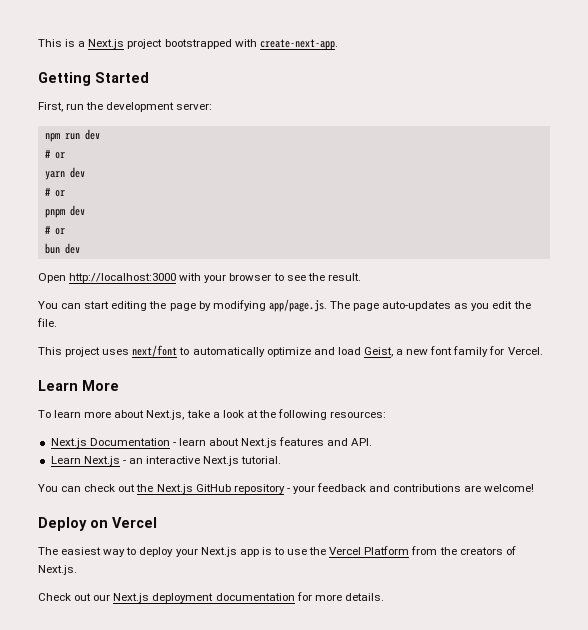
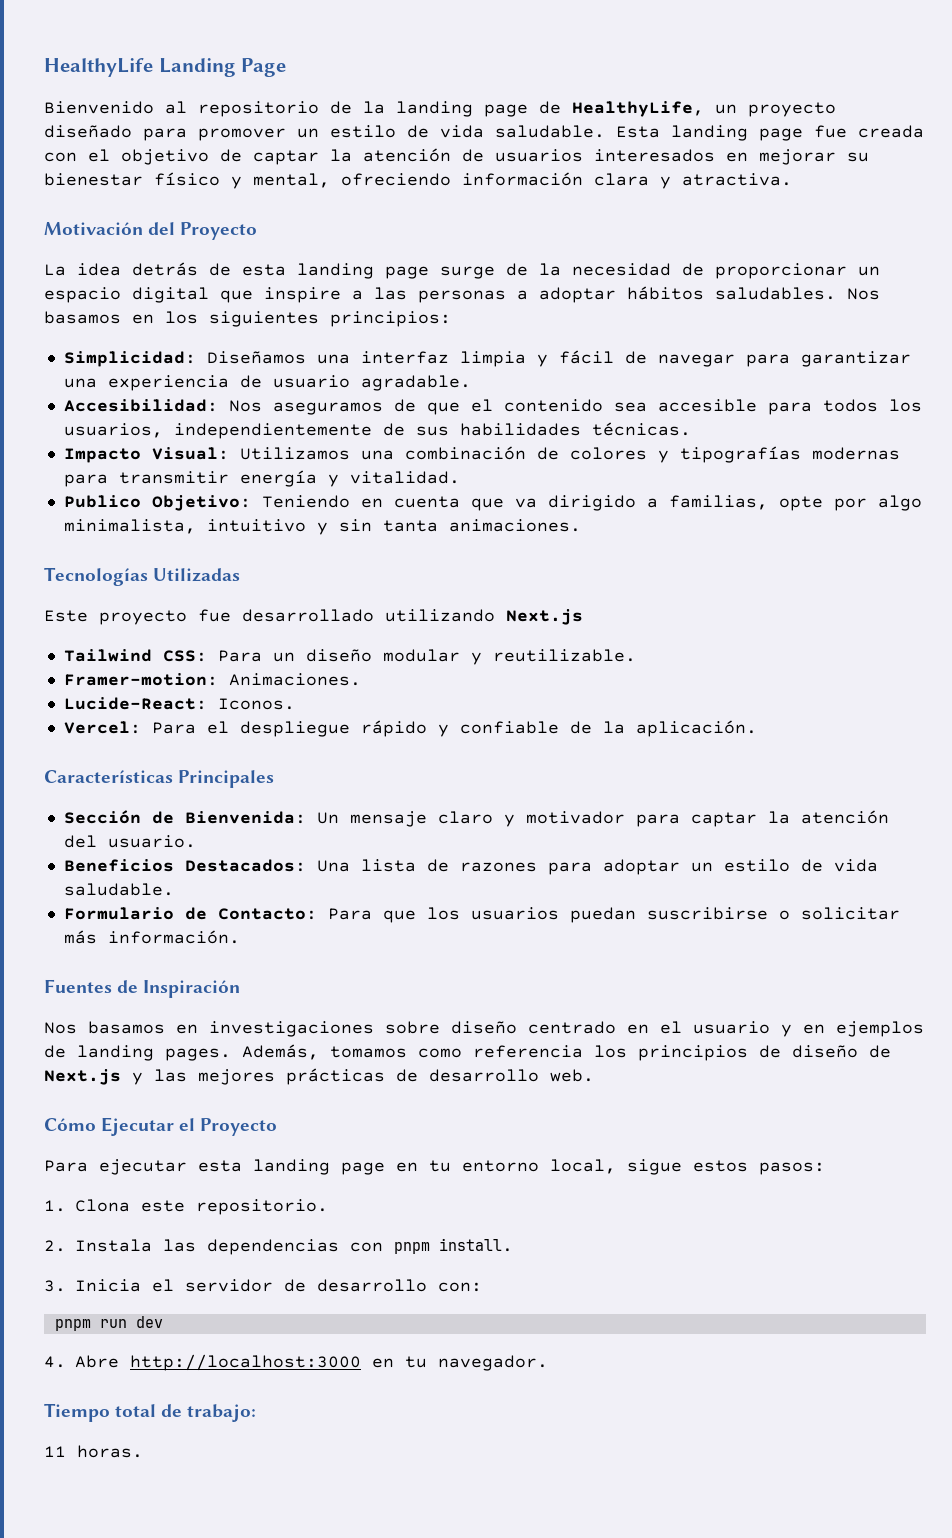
- This is a Next.js project bootstrapped with create-next-app.
- Getting Started
- First, run the development server:
- npm run dev
- # or
- yarn dev
- # or
- pnpm dev
- # or
- bun dev
- Open http://localhost:3000 with your browser to see the result.
- You can start editing the page by modifying app/page.js. The page auto-updates as you edit the file.
- This project uses next/font to automatically optimize and load Geist, a new font family for Vercel.
- Learn More
- To learn more about Next.js, take a look at the following resources:
- Next.js Documentation - learn about Next.js features and API.
- Learn Next.js - an interactive Next.js tutorial.
- You can check out the Next.js GitHub repository - your feedback and contributions are welcome!
- Deploy on Vercel
- The easiest way to deploy your Next.js app is to use the Vercel Platform from the creators of Next.js.
- Check out our Next.js deployment documentation for more details.
+ HealthyLife Landing Page
+ Bienvenido al repositorio de la landing page de HealthyLife, un proyecto diseñado para promover un estilo de vida saludable. Esta landing page fue creada con el objetivo de captar la atención de usuarios interesados en mejorar su bienestar físico y mental, ofreciendo información clara y atractiva.
+ Motivación del Proyecto
+ La idea detrás de esta landing page surge de la necesidad de proporcionar un espacio digital que inspire a las personas a adoptar hábitos saludables. Nos basamos en los siguientes principios:
+ Simplicidad: Diseñamos una interfaz limpia y fácil de navegar para garantizar una experiencia de usuario agradable.
+ Accesibilidad: Nos aseguramos de que el contenido sea accesible para todos los usuarios, independientemente de sus habilidades técnicas.
+ Impacto Visual: Utilizamos una combinación de colores y tipografías modernas para transmitir energía y vitalidad.
+ Publico Objetivo: Teniendo en cuenta que va dirigido a familias, opte por algo minimalista, intuitivo y sin tanta animaciones.
+ Tecnologías Utilizadas
+ Este proyecto fue desarrollado utilizando Next.js
+ Tailwind CSS: Para un diseño modular y reutilizable.
+ Framer-motion: Animaciones.
+ Lucide-React: Iconos.
+ Vercel: Para el despliegue rápido y confiable de la aplicación.
+ Características Principales
+ Sección de Bienvenida: Un mensaje claro y motivador para captar la atención del usuario.
+ Beneficios Destacados: Una lista de razones para adoptar un estilo de vida saludable.
+ Formulario de Contacto: Para que los usuarios puedan suscribirse o solicitar más información.
+ Fuentes de Inspiración
+ Nos basamos en investigaciones sobre diseño centrado en el usuario y en ejemplos de landing pages. Además, tomamos como referencia los principios de diseño de Next.js y las mejores prácticas de desarrollo web.
+ Cómo Ejecutar el Proyecto
+ Para ejecutar esta landing page en tu entorno local, sigue estos pasos:
+ 1. Clona este repositorio.
+ 2. Instala las dependencias con pnpm install.
+ 3. Inicia el servidor de desarrollo con:
+ pnpm run dev
+ 4. Abre http://localhost:3000 en tu navegador.
+ Tiempo total de trabajo:
+ 11 horas.

